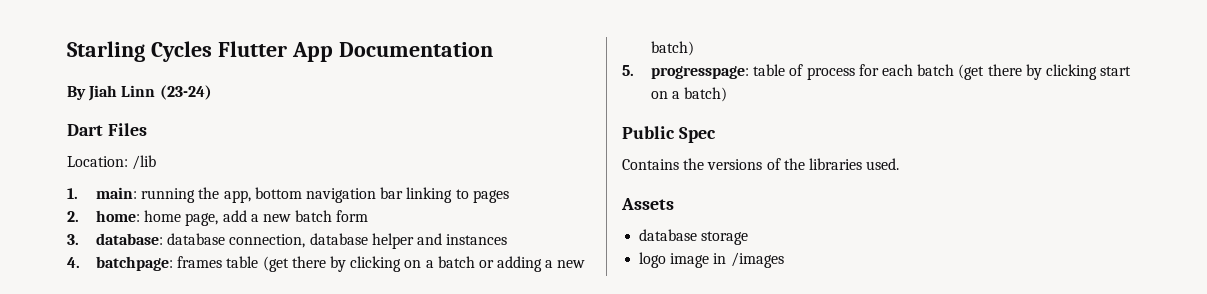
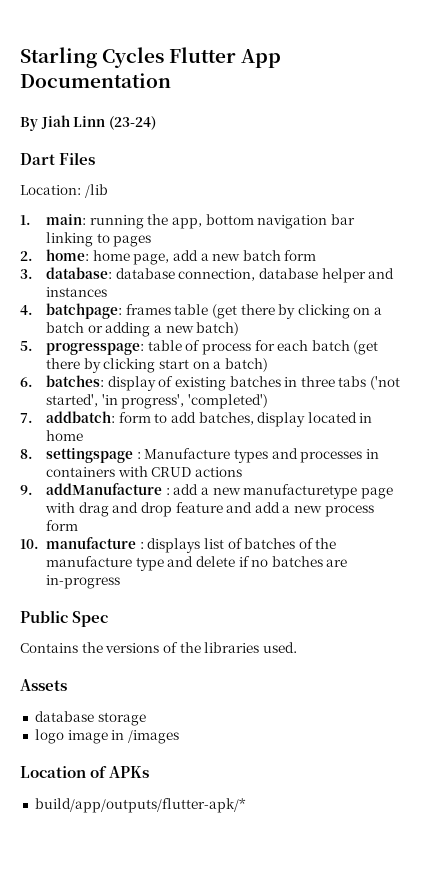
+ 6. batches: display of existing batches in three tabs ('not started', 'in progress', 'completed')
+ 7. addbatch: form to add batches, display located in home
+ 8. settingspage : Manufacture types and processes in containers with CRUD actions
+ 9. addManufacture : add a new manufacturetype page with drag and drop feature and add a new process form
+ 10. manufacture : displays list of batches of the manufacture type and delete if no batches are in-progress
+ Location of APKs
+ build/app/outputs/flutter-apk/*

